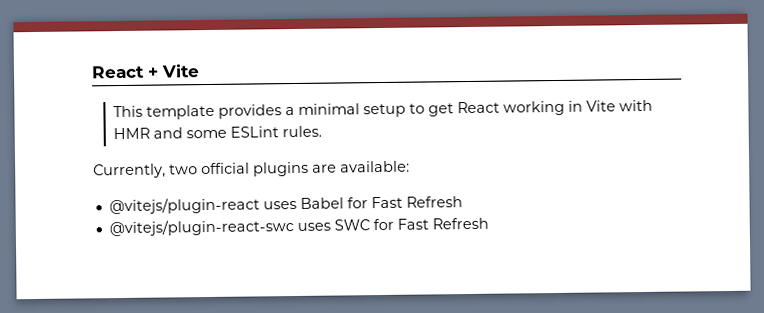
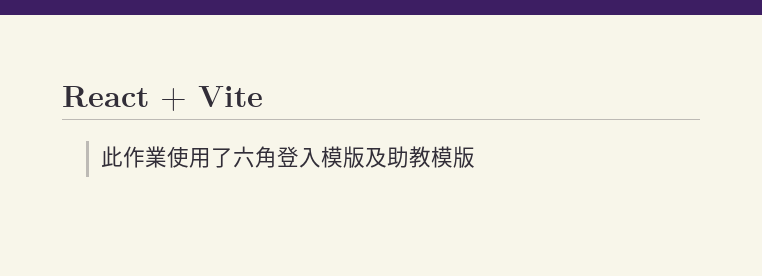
- This template provides a minimal setup to get React working in Vite with HMR and some ESLint rules.
- Currently, two official plugins are available:
- @vitejs/plugin-react uses Babel for Fast Refresh
- @vitejs/plugin-react-swc uses SWC for Fast Refresh
+ 此作業使用了六角登入模版及助教模版

